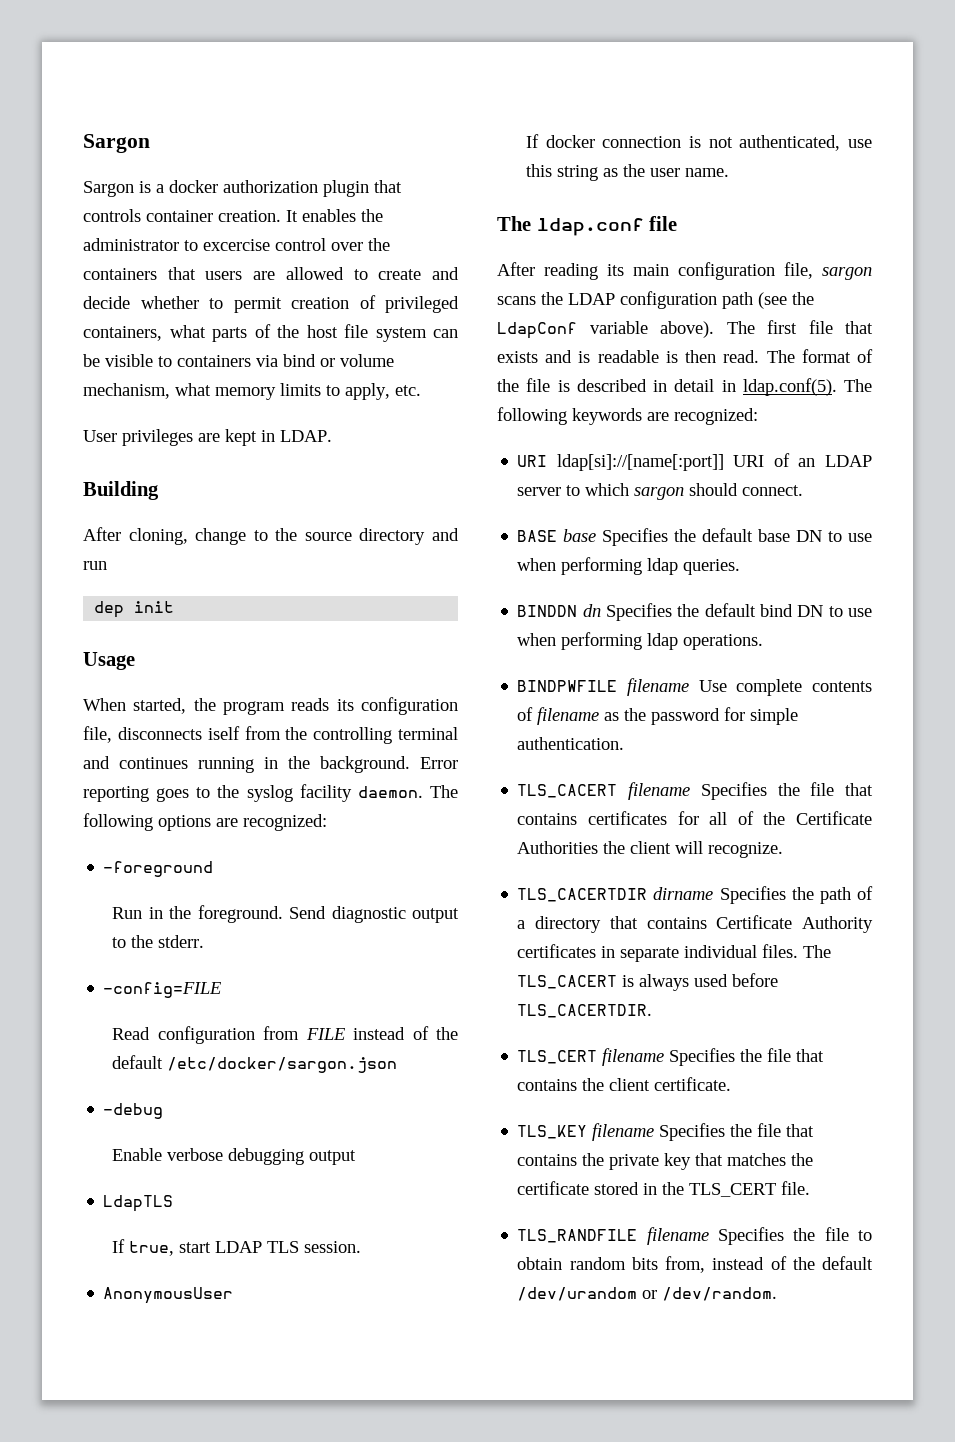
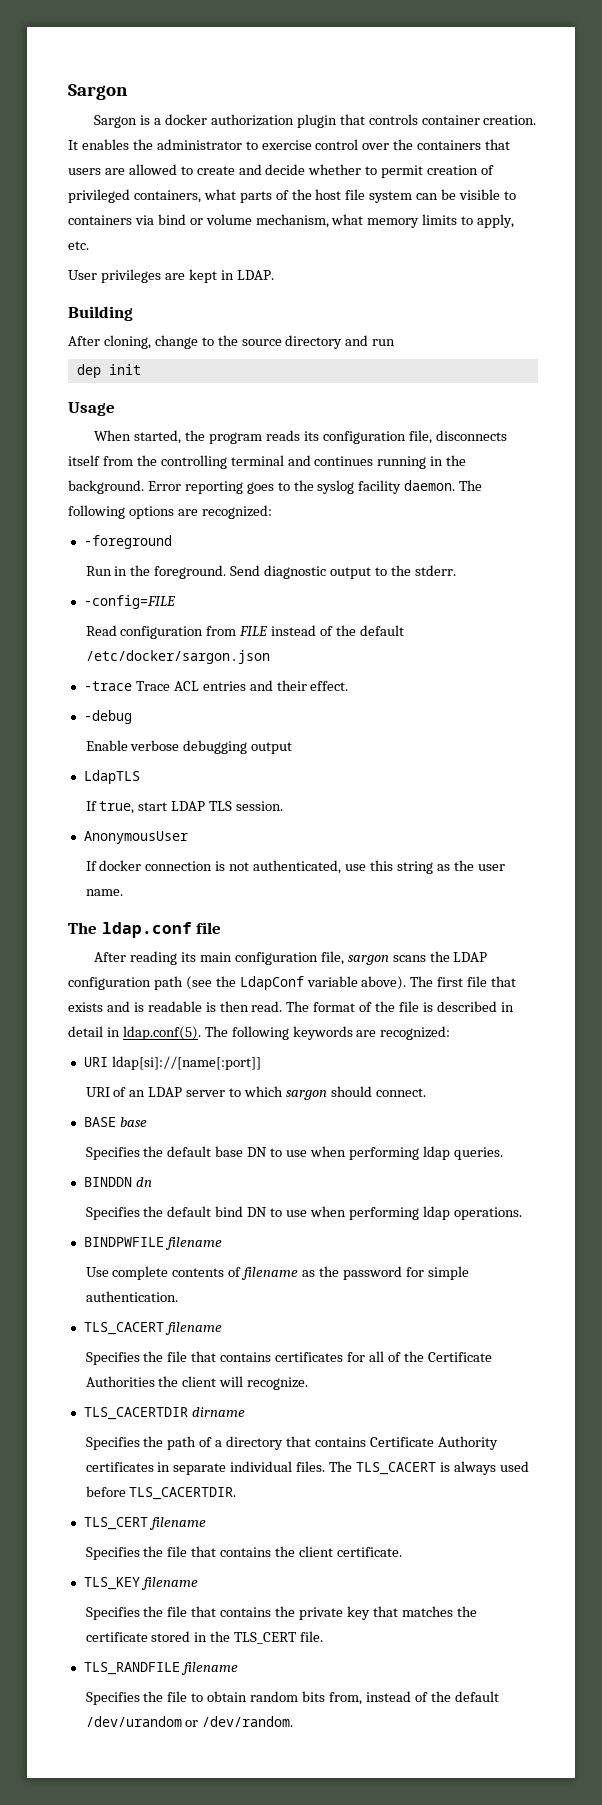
- It enables the administrator to excercise control over the containers that users are allowed to create and decide whether to permit creation of privileged containers, what parts of the host file system can be visible to containers via bind or volume mechanism, what memory limits to apply, etc.
+ It enables the administrator to exercise control over the containers that users are allowed to create and decide whether to permit creation of privileged containers, what parts of the host file system can be visible to containers via bind or volume mechanism, what memory limits to apply, etc.
- When started, the program reads its configuration file, disconnects iself from the controlling terminal and continues running in the background.
+ When started, the program reads its configuration file, disconnects itself from the controlling terminal and continues running in the background.
+ -trace Trace ACL entries and their effect.
- URI ldap[si]://[name[:port]] URI of an LDAP server to which sargon should connect.
+ URI ldap[si]://[name[:port]]
+ URI of an LDAP server to which sargon should connect.
- BASE base Specifies the default base DN to use when performing ldap queries.
+ BASE base
+ Specifies the default base DN to use when performing ldap queries.
- BINDDN dn Specifies the default bind DN to use when performing ldap operations.
+ BINDDN dn
+ Specifies the default bind DN to use when performing ldap operations.
- BINDPWFILE filename Use complete contents of filename as the password for simple authentication.
+ BINDPWFILE filename
+ Use complete contents of filename as the password for simple authentication.
- TLS_CACERT filename Specifies the file that contains certificates for all of the Certificate Authorities the client will recognize.
+ TLS_CACERT filename
+ Specifies the file that contains certificates for all of the Certificate Authorities the client will recognize.
- TLS_CACERTDIR dirname Specifies the path of a directory that contains Certificate Authority certificates in separate individual files.
+ TLS_CACERTDIR dirname
+ Specifies the path of a directory that contains Certificate Authority certificates in separate individual files.
- TLS_CERT filename Specifies the file that contains the client certificate.
+ TLS_CERT filename
+ Specifies the file that contains the client certificate.
- TLS_KEY filename Specifies the file that contains the private key that matches the certificate stored in the TLS_CERT file.
+ TLS_KEY filename
+ Specifies the file that contains the private key that matches the certificate stored in the TLS_CERT file.
- TLS_RANDFILE filename Specifies the file to obtain random bits from, instead of the default /dev/urandom or /dev/random.
+ TLS_RANDFILE filename
+ Specifies the file to obtain random bits from, instead of the default /dev/urandom or /dev/random.

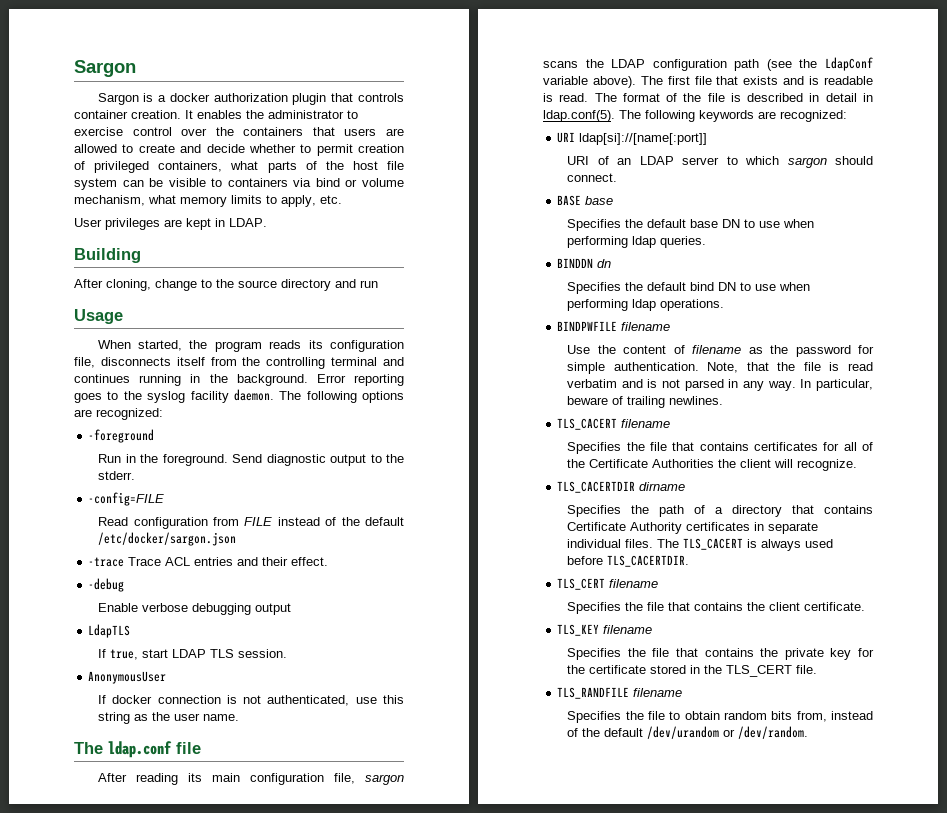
- dep init
- The first file that exists and is readable is then read.
+ The first file that exists and is readable is read.
- Use complete contents of filename as the password for simple authentication.
+ Use the content of filename as the password for simple authentication. Note, that the file is read verbatim and is not parsed in any way. In particular, beware of trailing newlines.
- Specifies the file that contains the private key that matches the certificate stored in the TLS_CERT file.
+ Specifies the file that contains the private key for the certificate stored in the TLS_CERT file.

